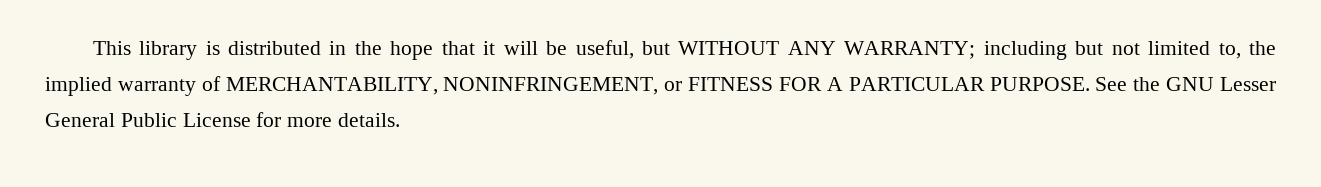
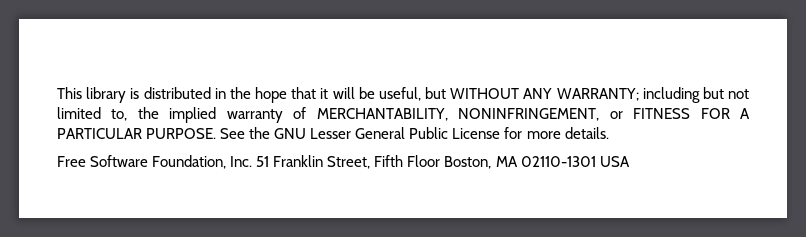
+ Free Software Foundation, Inc. 51 Franklin Street, Fifth Floor Boston, MA 02110-1301 USA

